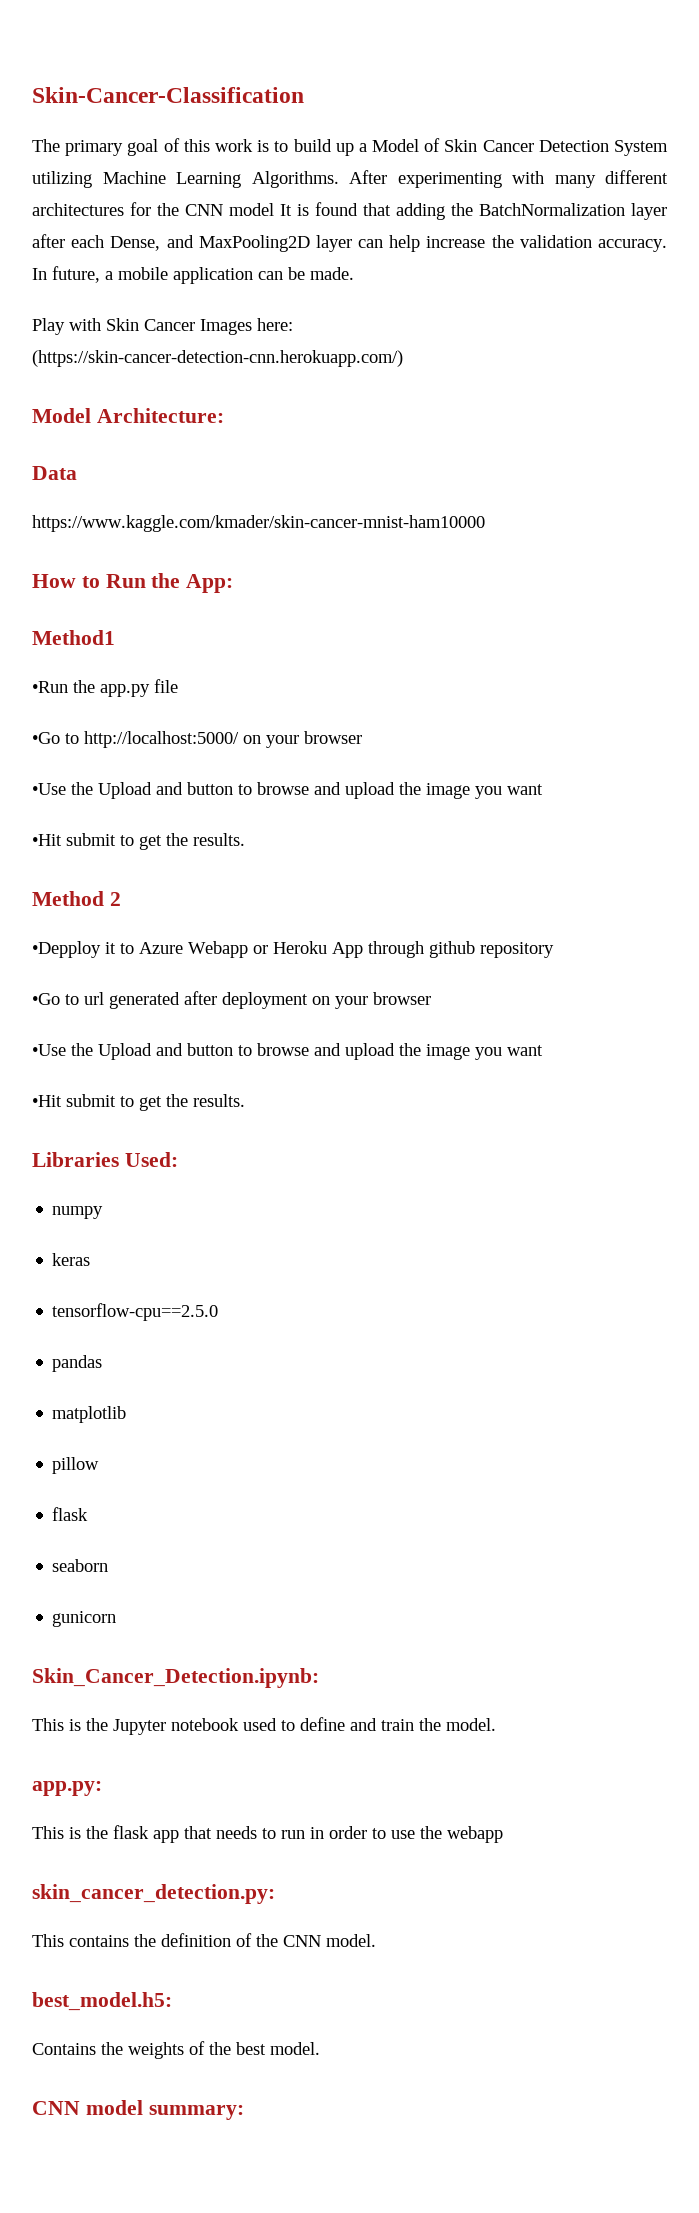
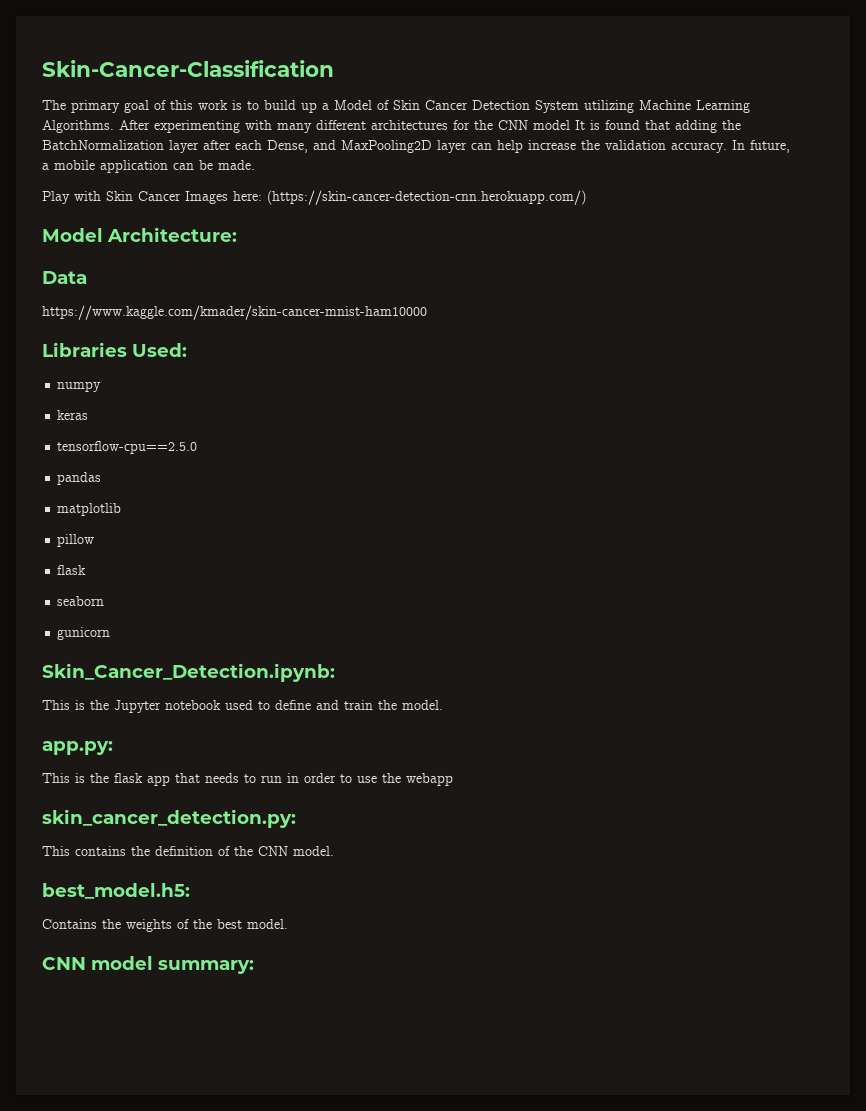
- How to Run the App:
- Method1
- •Run the app.py file
- •Go to http://localhost:5000/ on your browser
- •Use the Upload and button to browse and upload the image you want
- •Hit submit to get the results.
- Method 2
- •Depploy it to Azure Webapp or Heroku App through github repository
- •Go to url generated after deployment on your browser
- •Use the Upload and button to browse and upload the image you want
- •Hit submit to get the results.

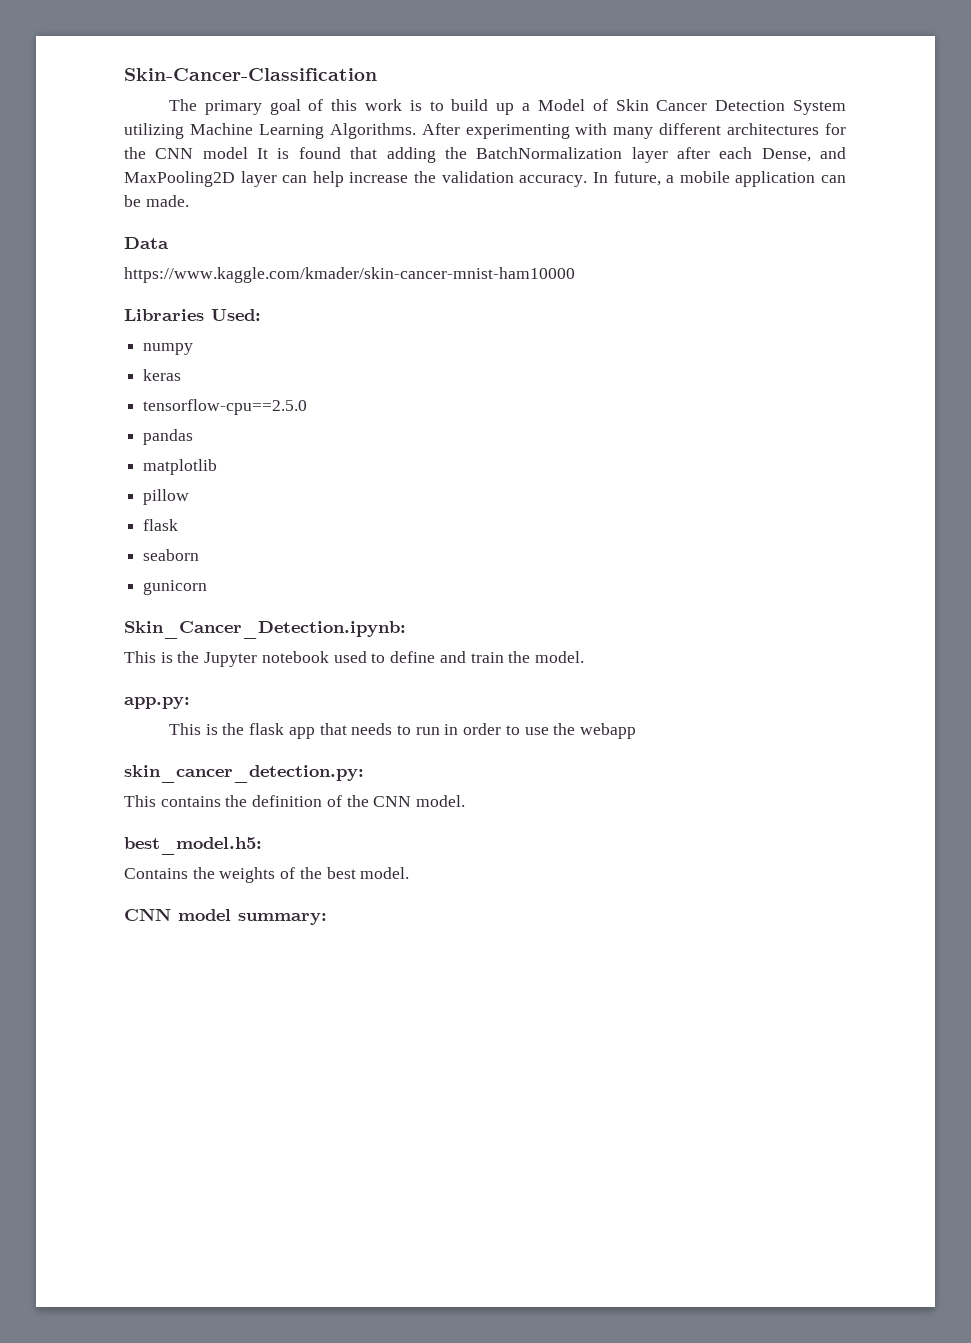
- Play with Skin Cancer Images here: (https://skin-cancer-detection-cnn.herokuapp.com/)
- Model Architecture:

